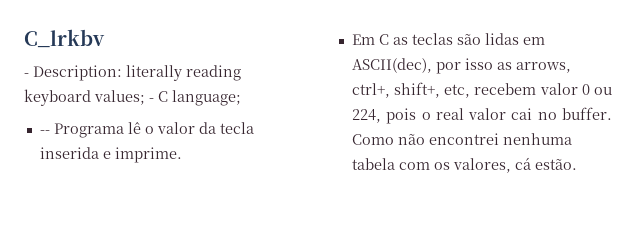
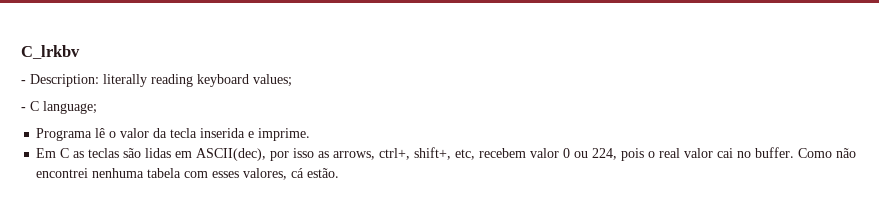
- - Description: literally reading keyboard values; - C language;
+ - Description: literally reading keyboard values;
+ - C language;
- -- Programa lê o valor da tecla inserida e imprime.
+ Programa lê o valor da tecla inserida e imprime.
- Como não encontrei nenhuma tabela com os valores, cá estão.
+ Como não encontrei nenhuma tabela com esses valores, cá estão.

